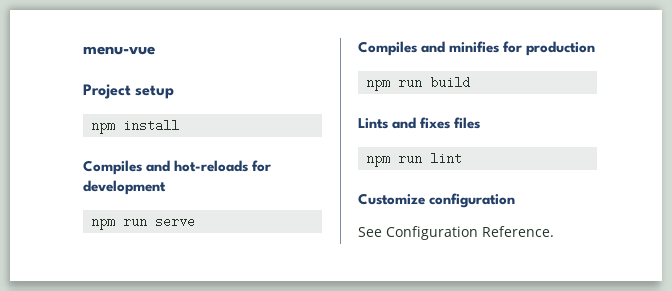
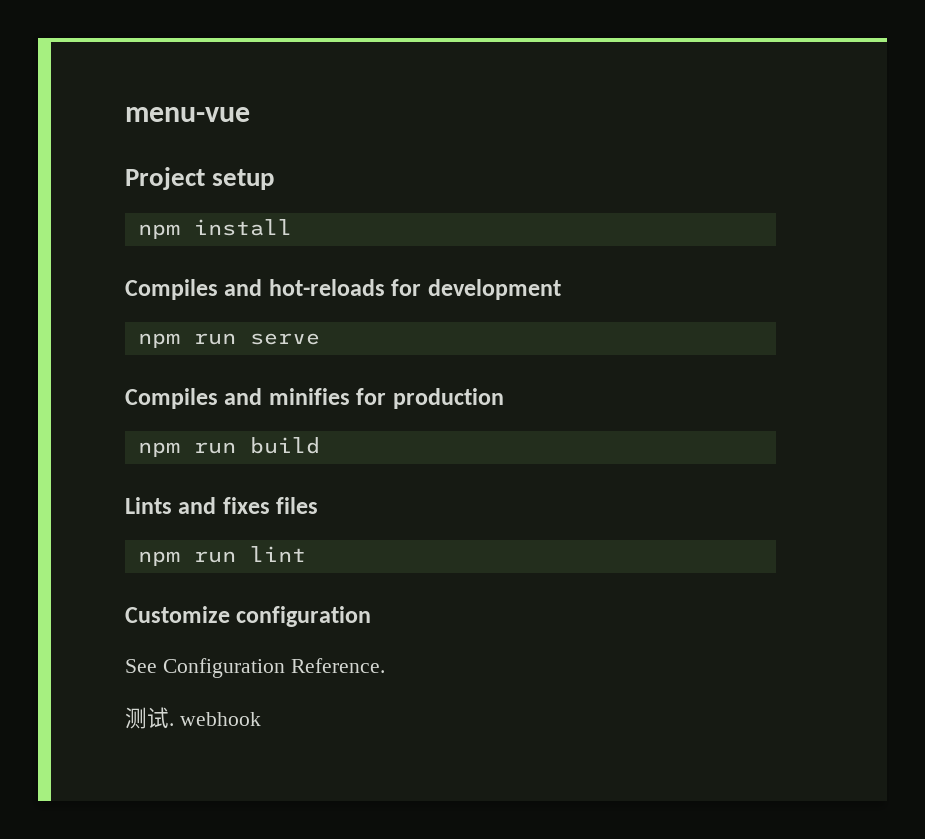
+ 测试. webhook

